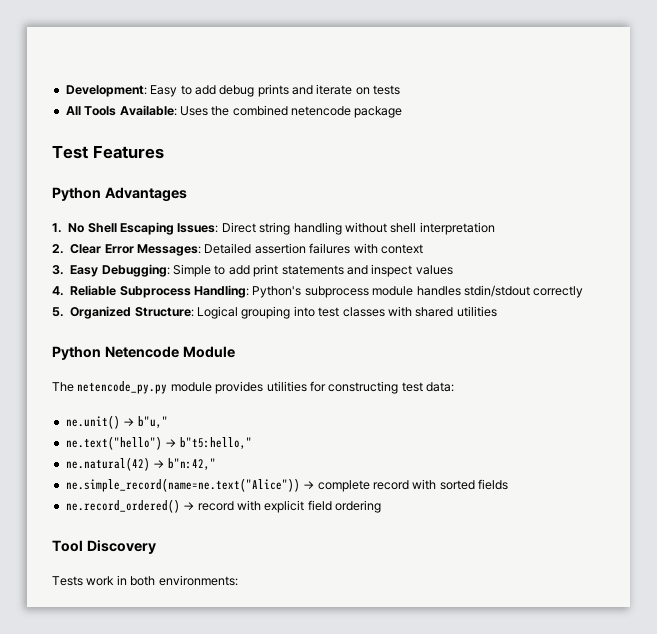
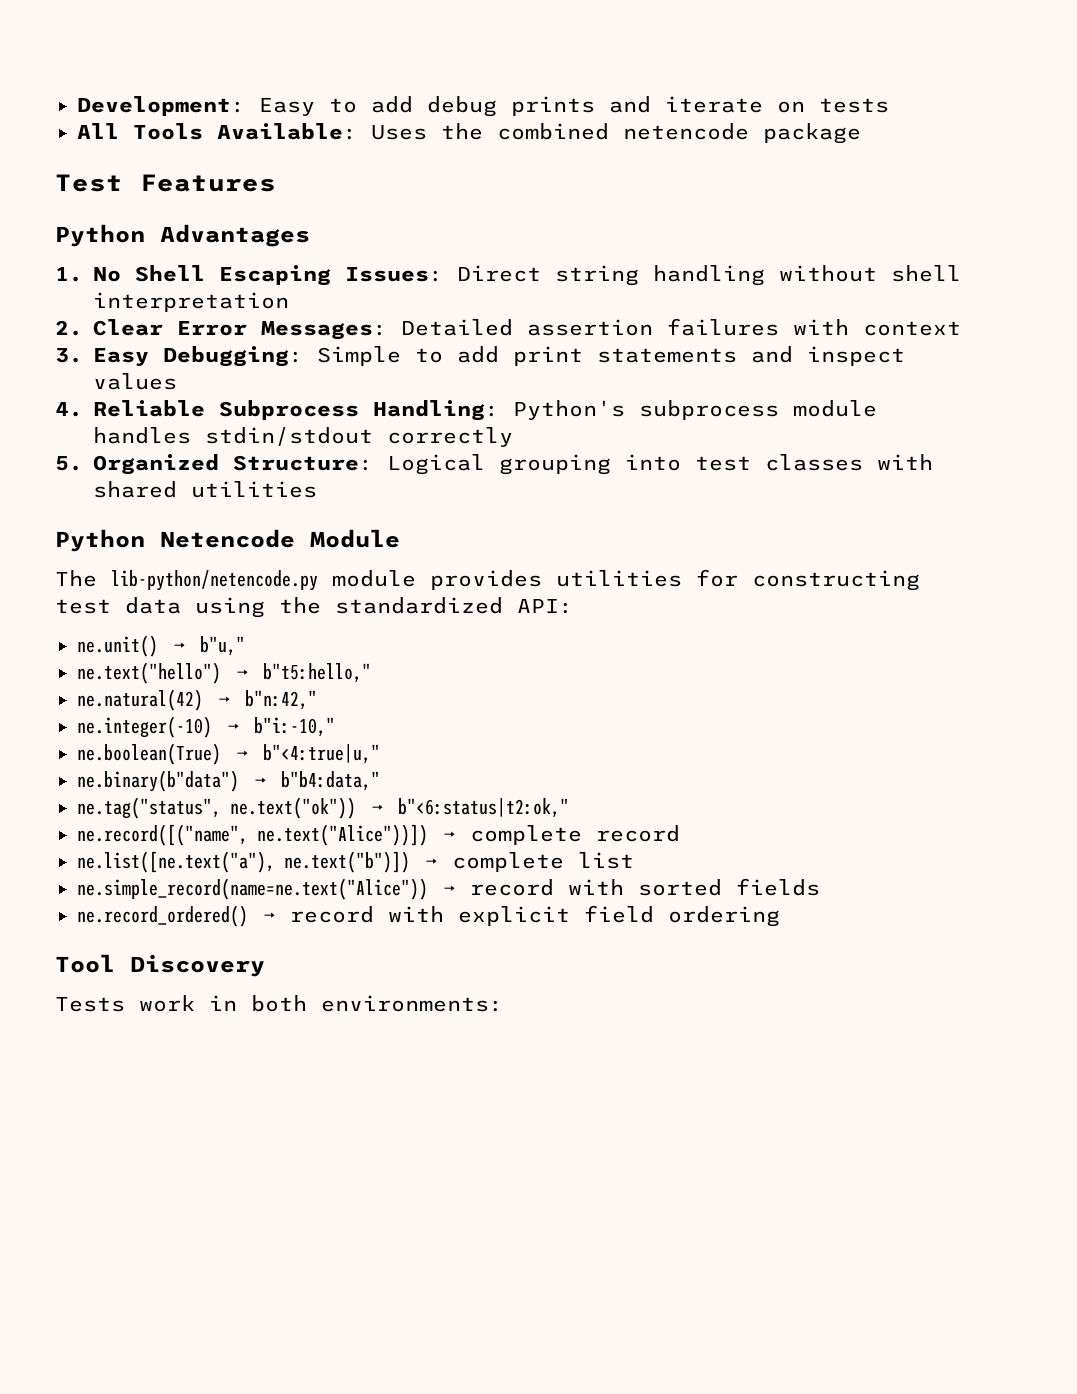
- The netencode_py.py module provides utilities for constructing test data:
+ The lib-python/netencode.py module provides utilities for constructing test data using the standardized API:
+ ne.integer(-10) → b"i:-10,"
+ ne.boolean(True) → b"<4:true|u,"
+ ne.binary(b"data") → b"b4:data,"
+ ne.tag("status", ne.text("ok")) → b"<6:status|t2:ok,"
+ ne.record([("name", ne.text("Alice"))]) → complete record
+ ne.list([ne.text("a"), ne.text("b")]) → complete list
- ne.simple_record(name=ne.text("Alice")) → complete record with sorted fields
+ ne.simple_record(name=ne.text("Alice")) → record with sorted fields

